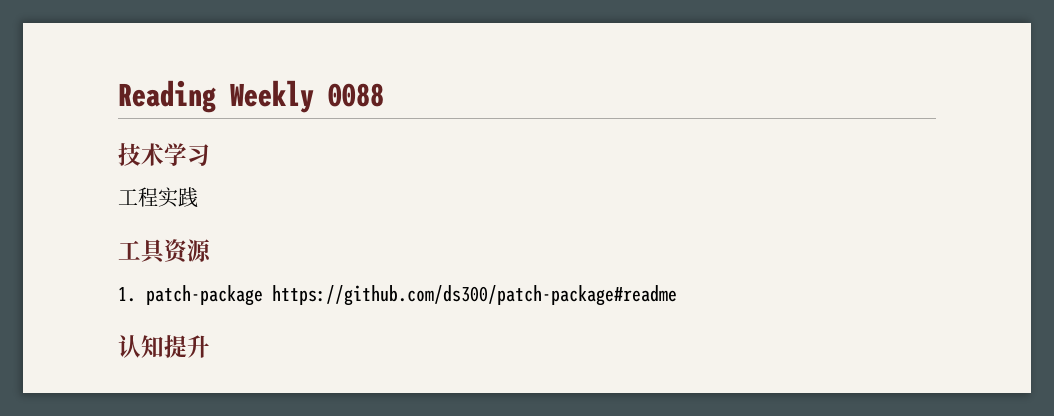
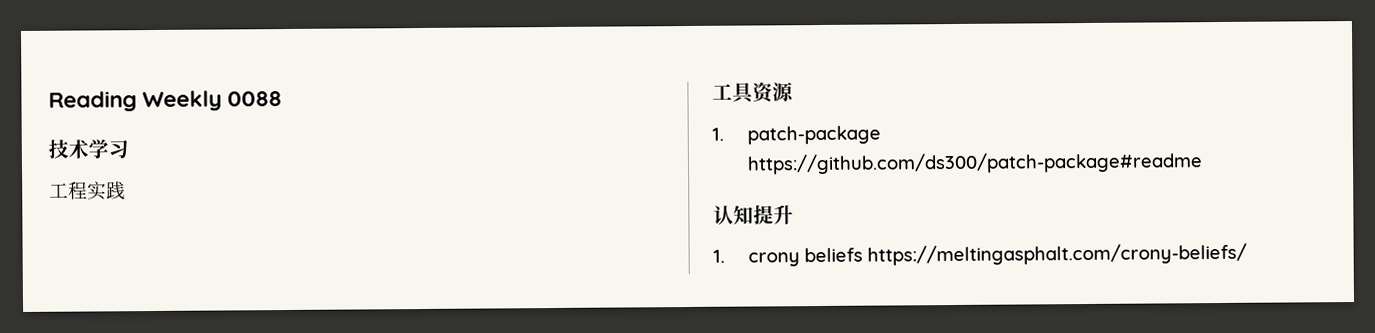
+ 1. crony beliefs https://meltingasphalt.com/crony-beliefs/

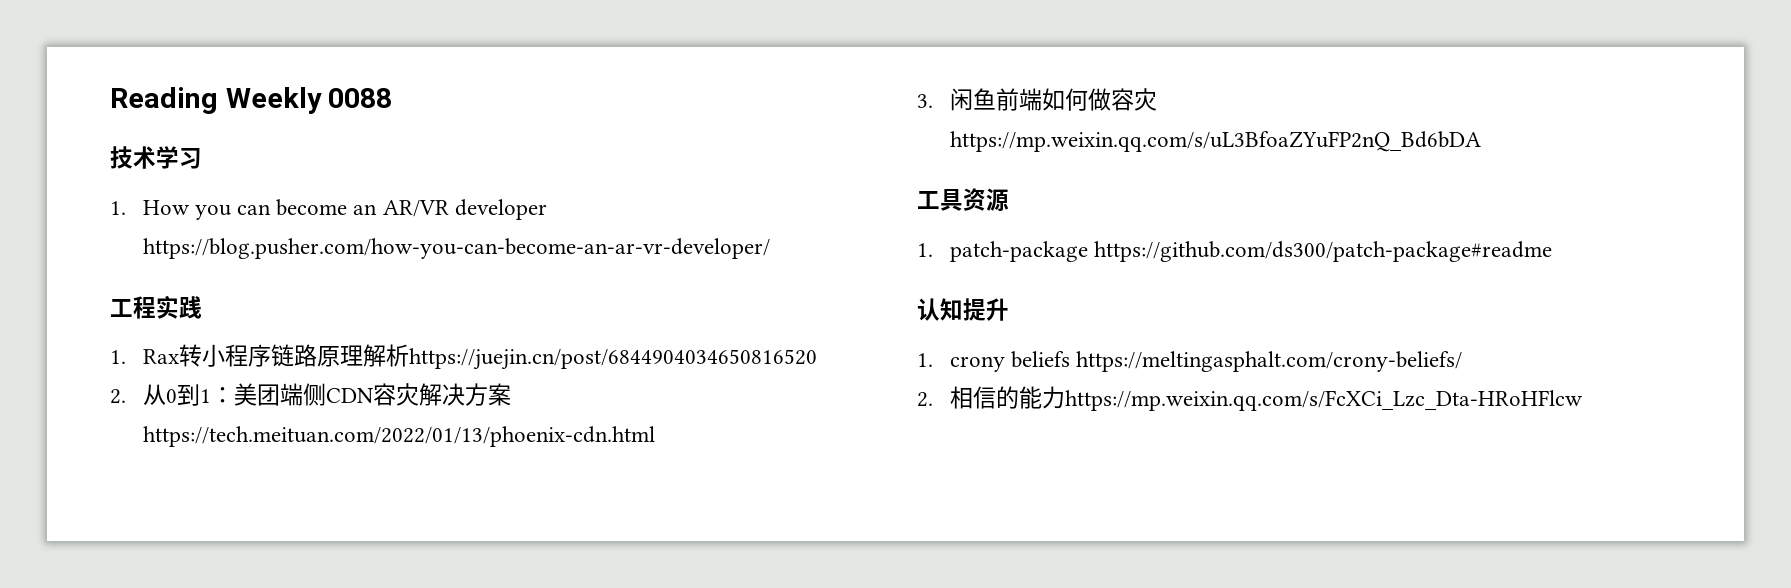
+ 1. How you can become an AR/VR developer https://blog.pusher.com/how-you-can-become-an-ar-vr-developer/
  工程实践
+ 1. Rax转小程序链路原理解析https://juejin.cn/post/6844904034650816520
+ 2.从0到1：美团端侧CDN容灾解决方案https://tech.meituan.com/2022/01/13/phoenix-cdn.html
+ 3.闲鱼前端如何做容灾https://mp.weixin.qq.com/s/uL3BfoaZYuFP2nQ_Bd6bDA
+ 2.相信的能力https://mp.weixin.qq.com/s/FcXCi_Lzc_Dta-HRoHFlcw

